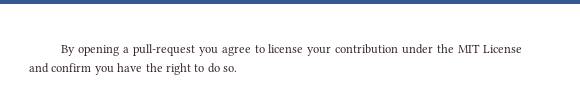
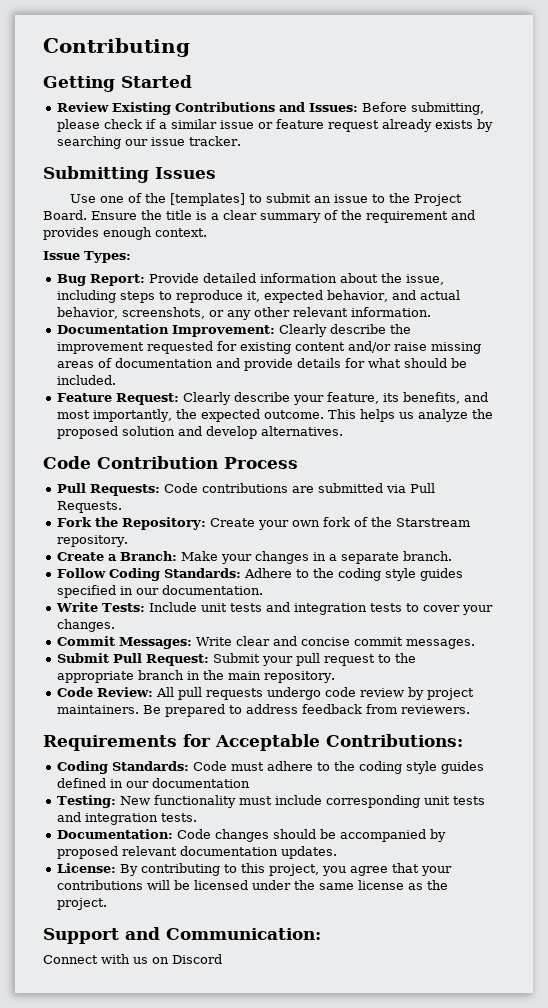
- By opening a pull-request you agree to license your contribution under the MIT License and confirm you have the right to do so.
+ Contributing
+ Getting Started
+ Review Existing Contributions and Issues: Before submitting, please check if a similar issue or feature request already exists by searching our issue tracker.
+ Submitting Issues
+ Use one of the [templates] to submit an issue to the Project Board. Ensure the title is a clear summary of the requirement and provides enough context.
+ Issue Types:
+ Bug Report: Provide detailed information about the issue, including steps to reproduce it, expected behavior, and actual behavior, screenshots, or any other relevant information.
+ Documentation Improvement: Clearly describe the improvement requested for existing content and/or raise missing areas of documentation and provide details for what should be included.
+ Feature Request: Clearly describe your feature, its benefits, and most importantly, the expected outcome. This helps us analyze the proposed solution and develop alternatives.
+ Code Contribution Process
+ Pull Requests: Code contributions are submitted via Pull Requests.
+ Fork the Repository: Create your own fork of the Starstream repository.
+ Create a Branch: Make your changes in a separate branch.
+ Follow Coding Standards: Adhere to the coding style guides specified in our documentation.
+ Write Tests: Include unit tests and integration tests to cover your changes.
+ Commit Messages: Write clear and concise commit messages.
+ Submit Pull Request: Submit your pull request to the appropriate branch in the main repository.
+ Code Review: All pull requests undergo code review by project maintainers. Be prepared to address feedback from reviewers.
+ Requirements for Acceptable Contributions:
+ Coding Standards: Code must adhere to the coding style guides defined in our documentation
+ Testing: New functionality must include corresponding unit tests and integration tests.
+ Documentation: Code changes should be accompanied by proposed relevant documentation updates.
+ License: By contributing to this project, you agree that your contributions will be licensed under the same license as the project.
+ Support and Communication:
+ Connect with us on Discord

